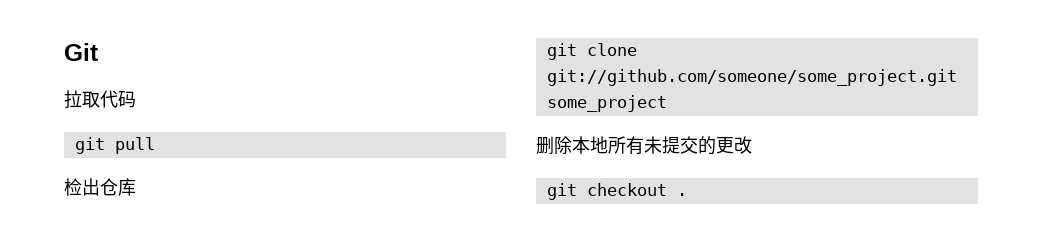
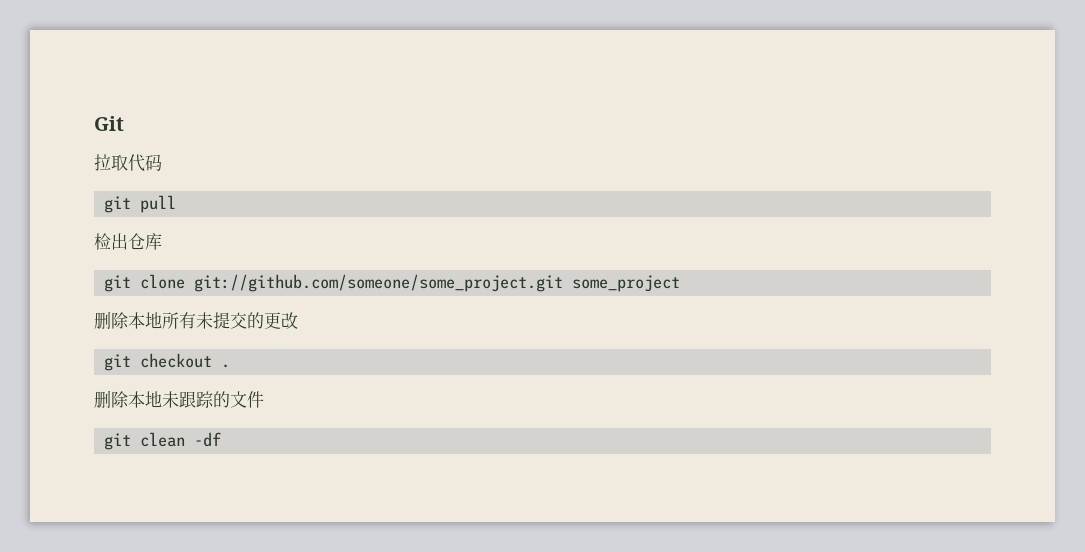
+ 删除本地未跟踪的文件
+ git clean -df

